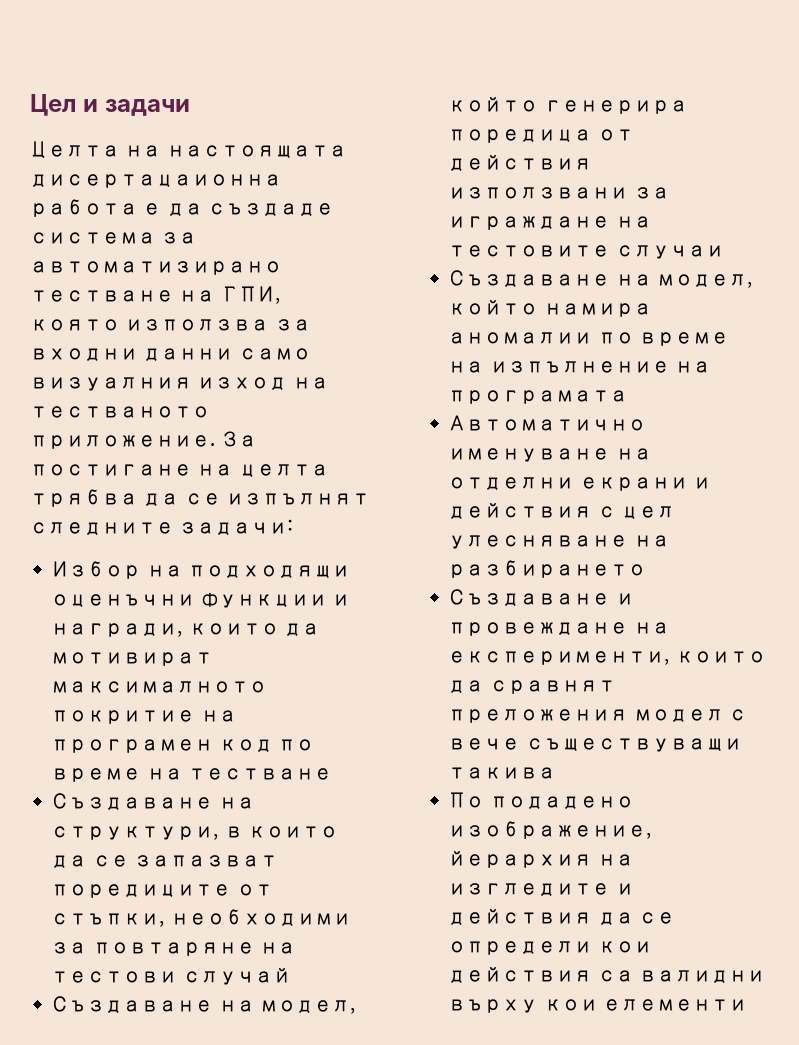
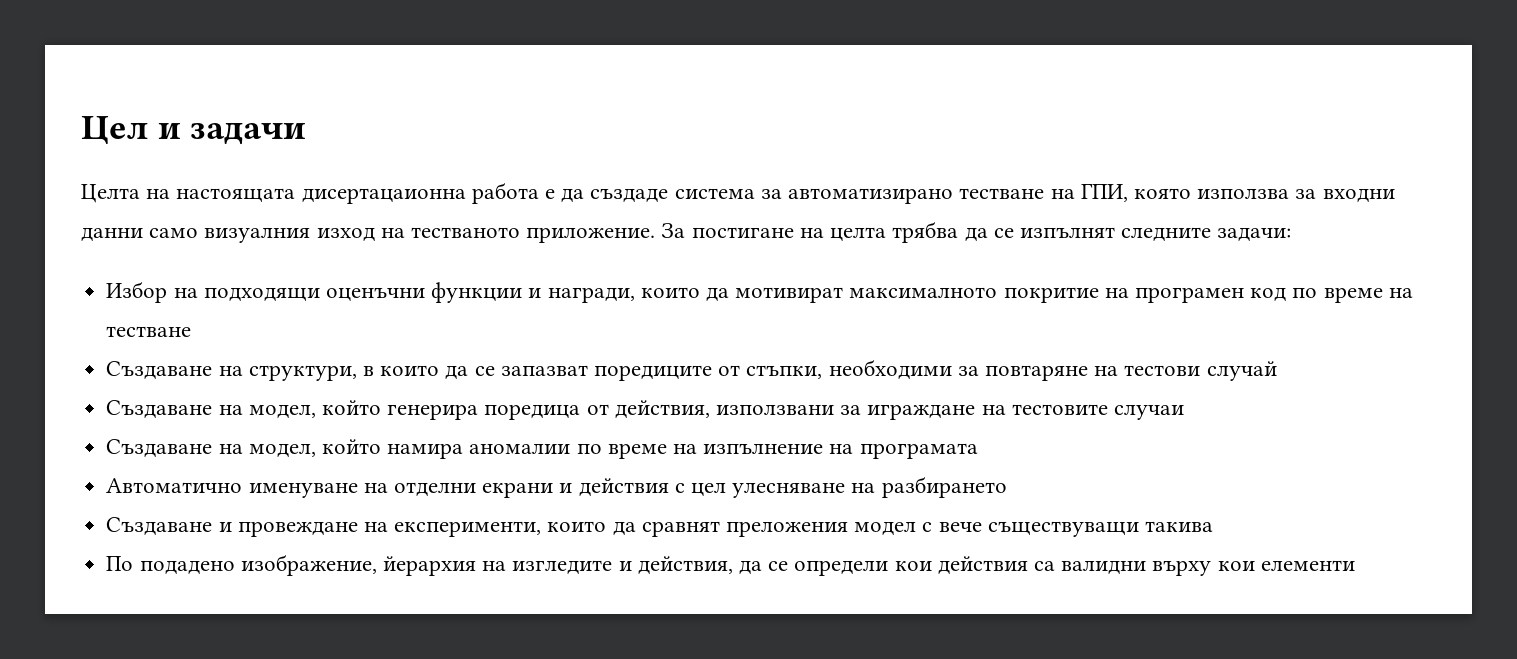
- Създаване на модел, който генерира поредица от действия използвани за играждане на тестовите случаи
+ Създаване на модел, който генерира поредица от действия, използвани за играждане на тестовите случаи
- По подадено изображение, йерархия на изгледите и действия да се определи кои действия са валидни върху кои елементи
+ По подадено изображение, йерархия на изгледите и действия, да се определи кои действия са валидни върху кои елементи

